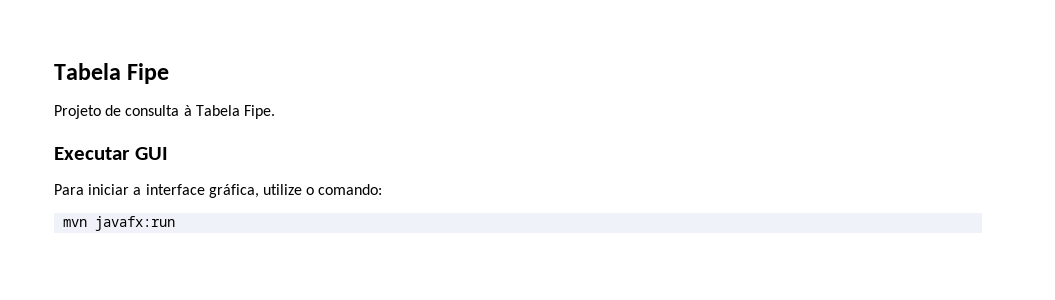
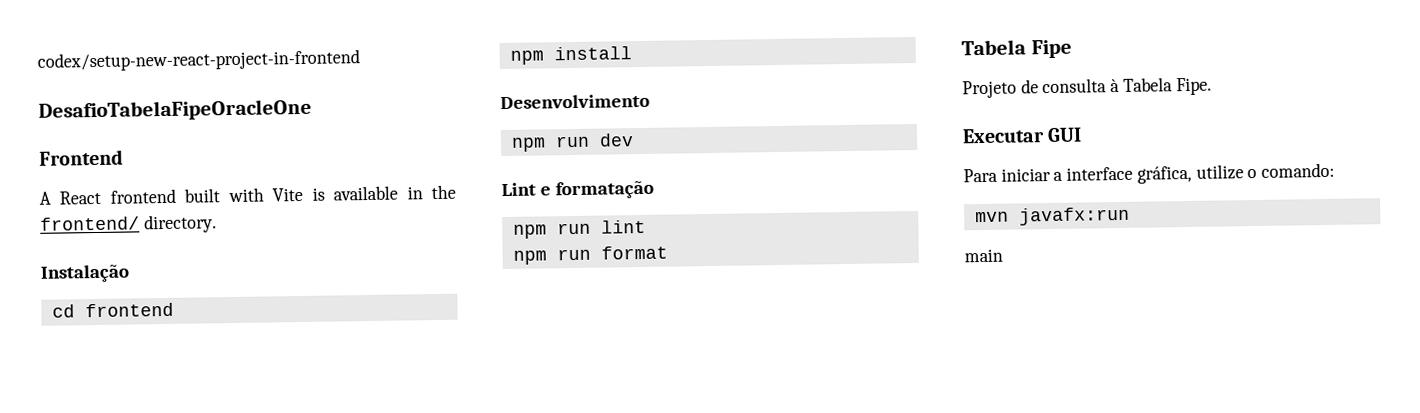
+ codex/setup-new-react-project-in-frontend
+ DesafioTabelaFipeOracleOne
+ Frontend
+ A React frontend built with Vite is available in the frontend/ directory.
+ Instalação
+ cd frontend
+ npm install
+ Desenvolvimento
+ npm run dev
+ Lint e formatação
+ npm run lint
+ npm run format
+ main

